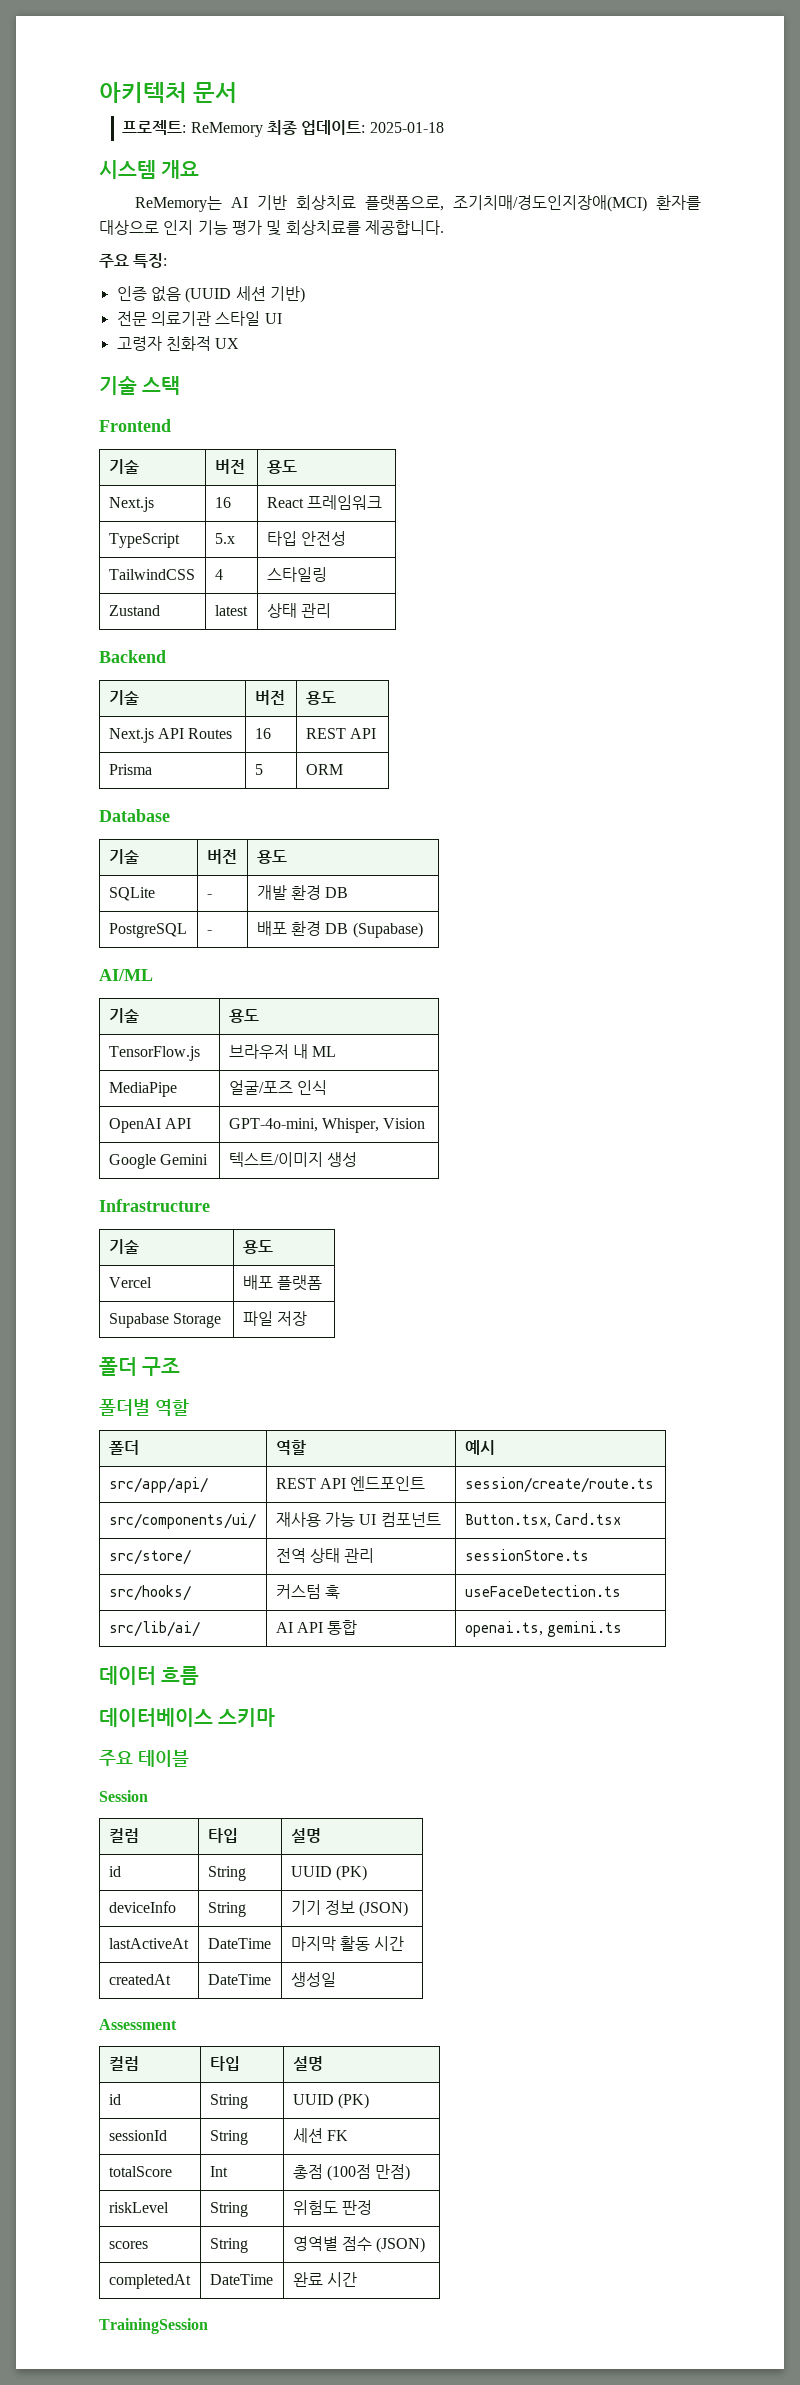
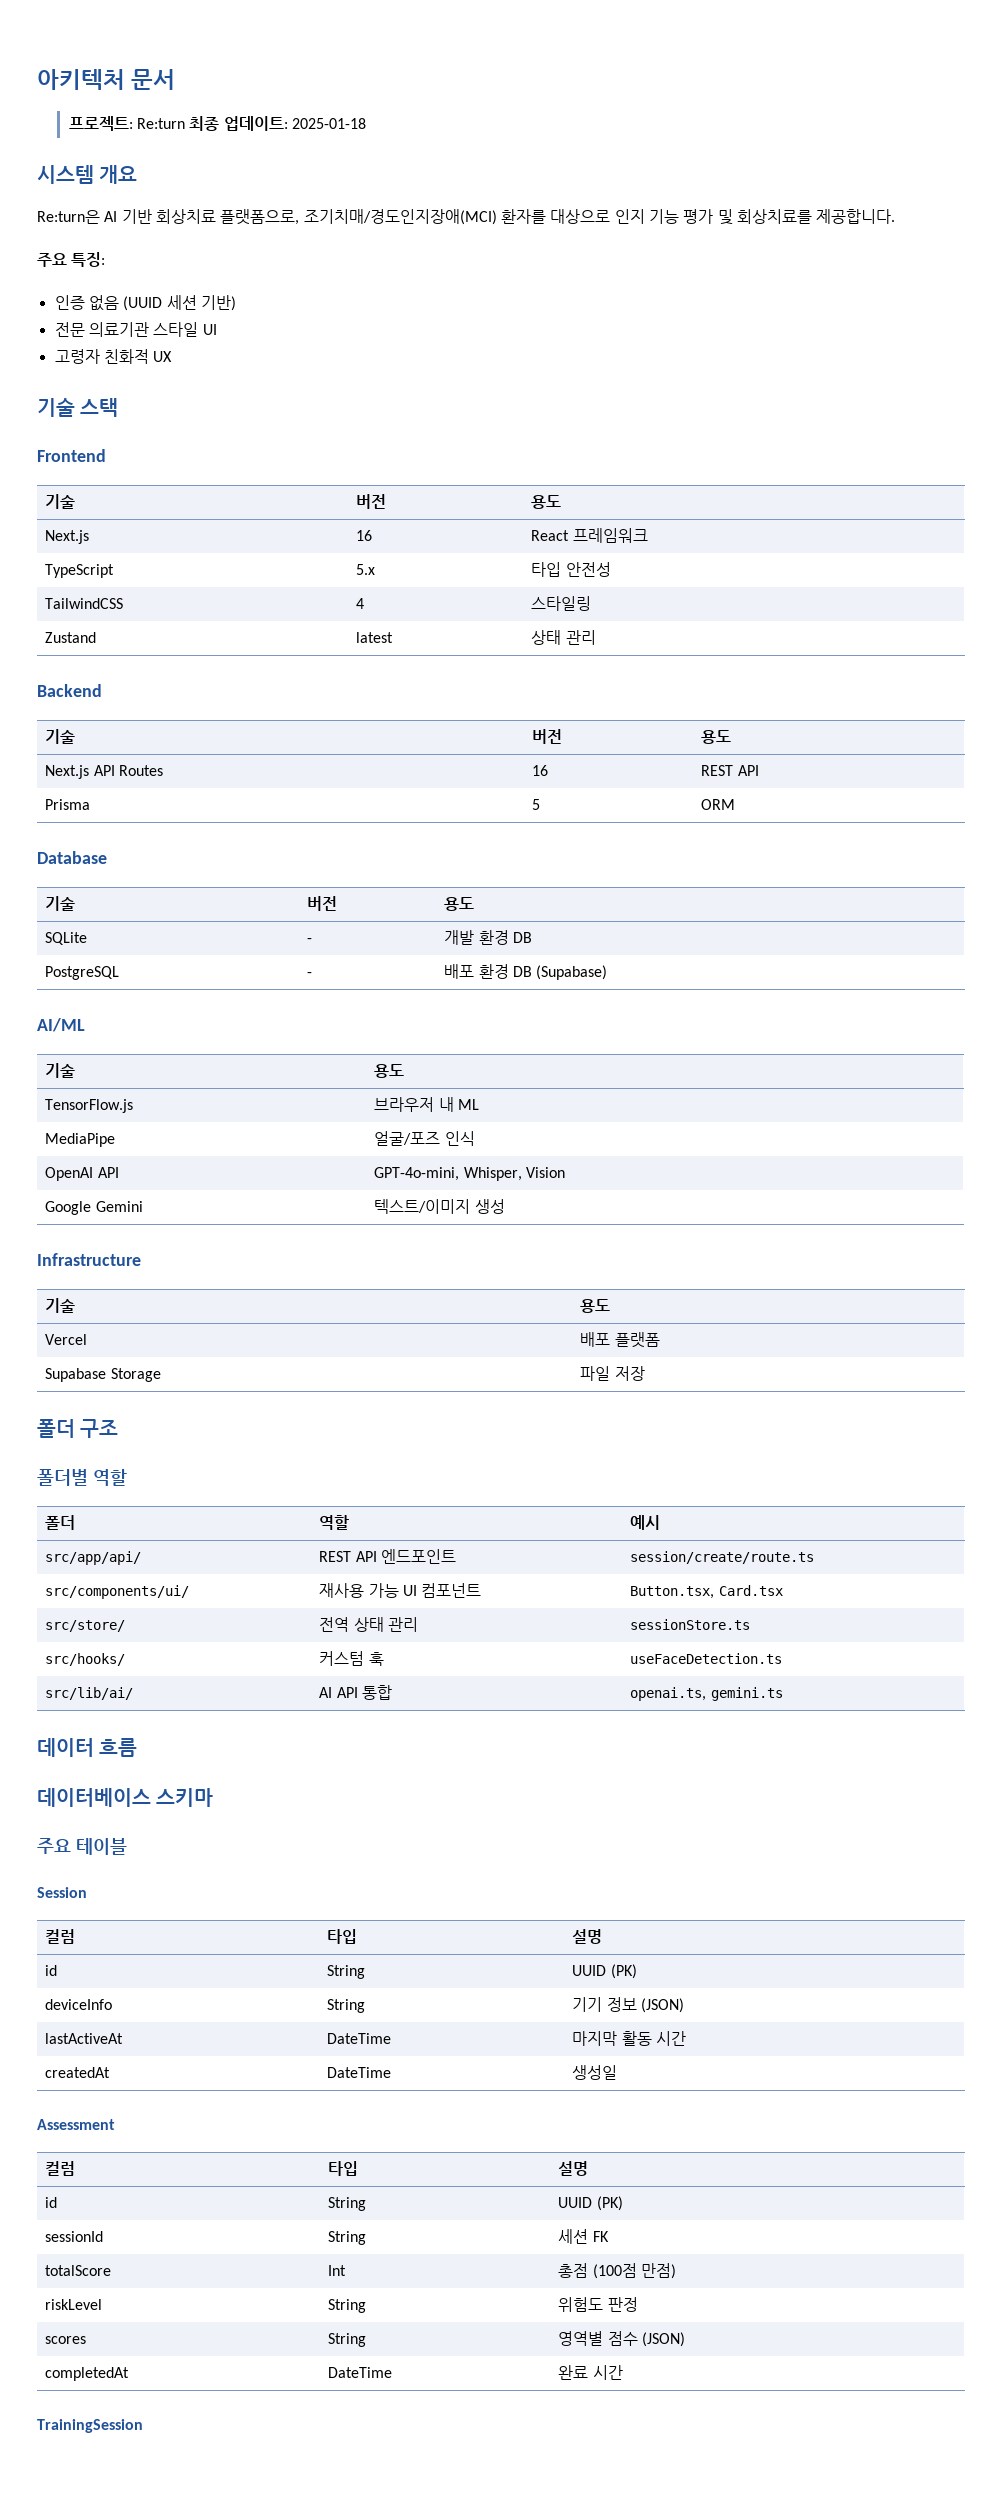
- 프로젝트: ReMemory 최종 업데이트: 2025-01-18
+ 프로젝트: Re:turn 최종 업데이트: 2025-01-18
- ReMemory는 AI 기반 회상치료 플랫폼으로, 조기치매/경도인지장애(MCI) 환자를 대상으로 인지 기능 평가 및 회상치료를 제공합니다.
+ Re:turn은 AI 기반 회상치료 플랫폼으로, 조기치매/경도인지장애(MCI) 환자를 대상으로 인지 기능 평가 및 회상치료를 제공합니다.

